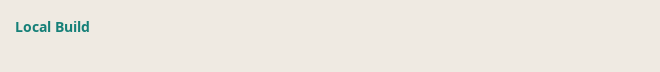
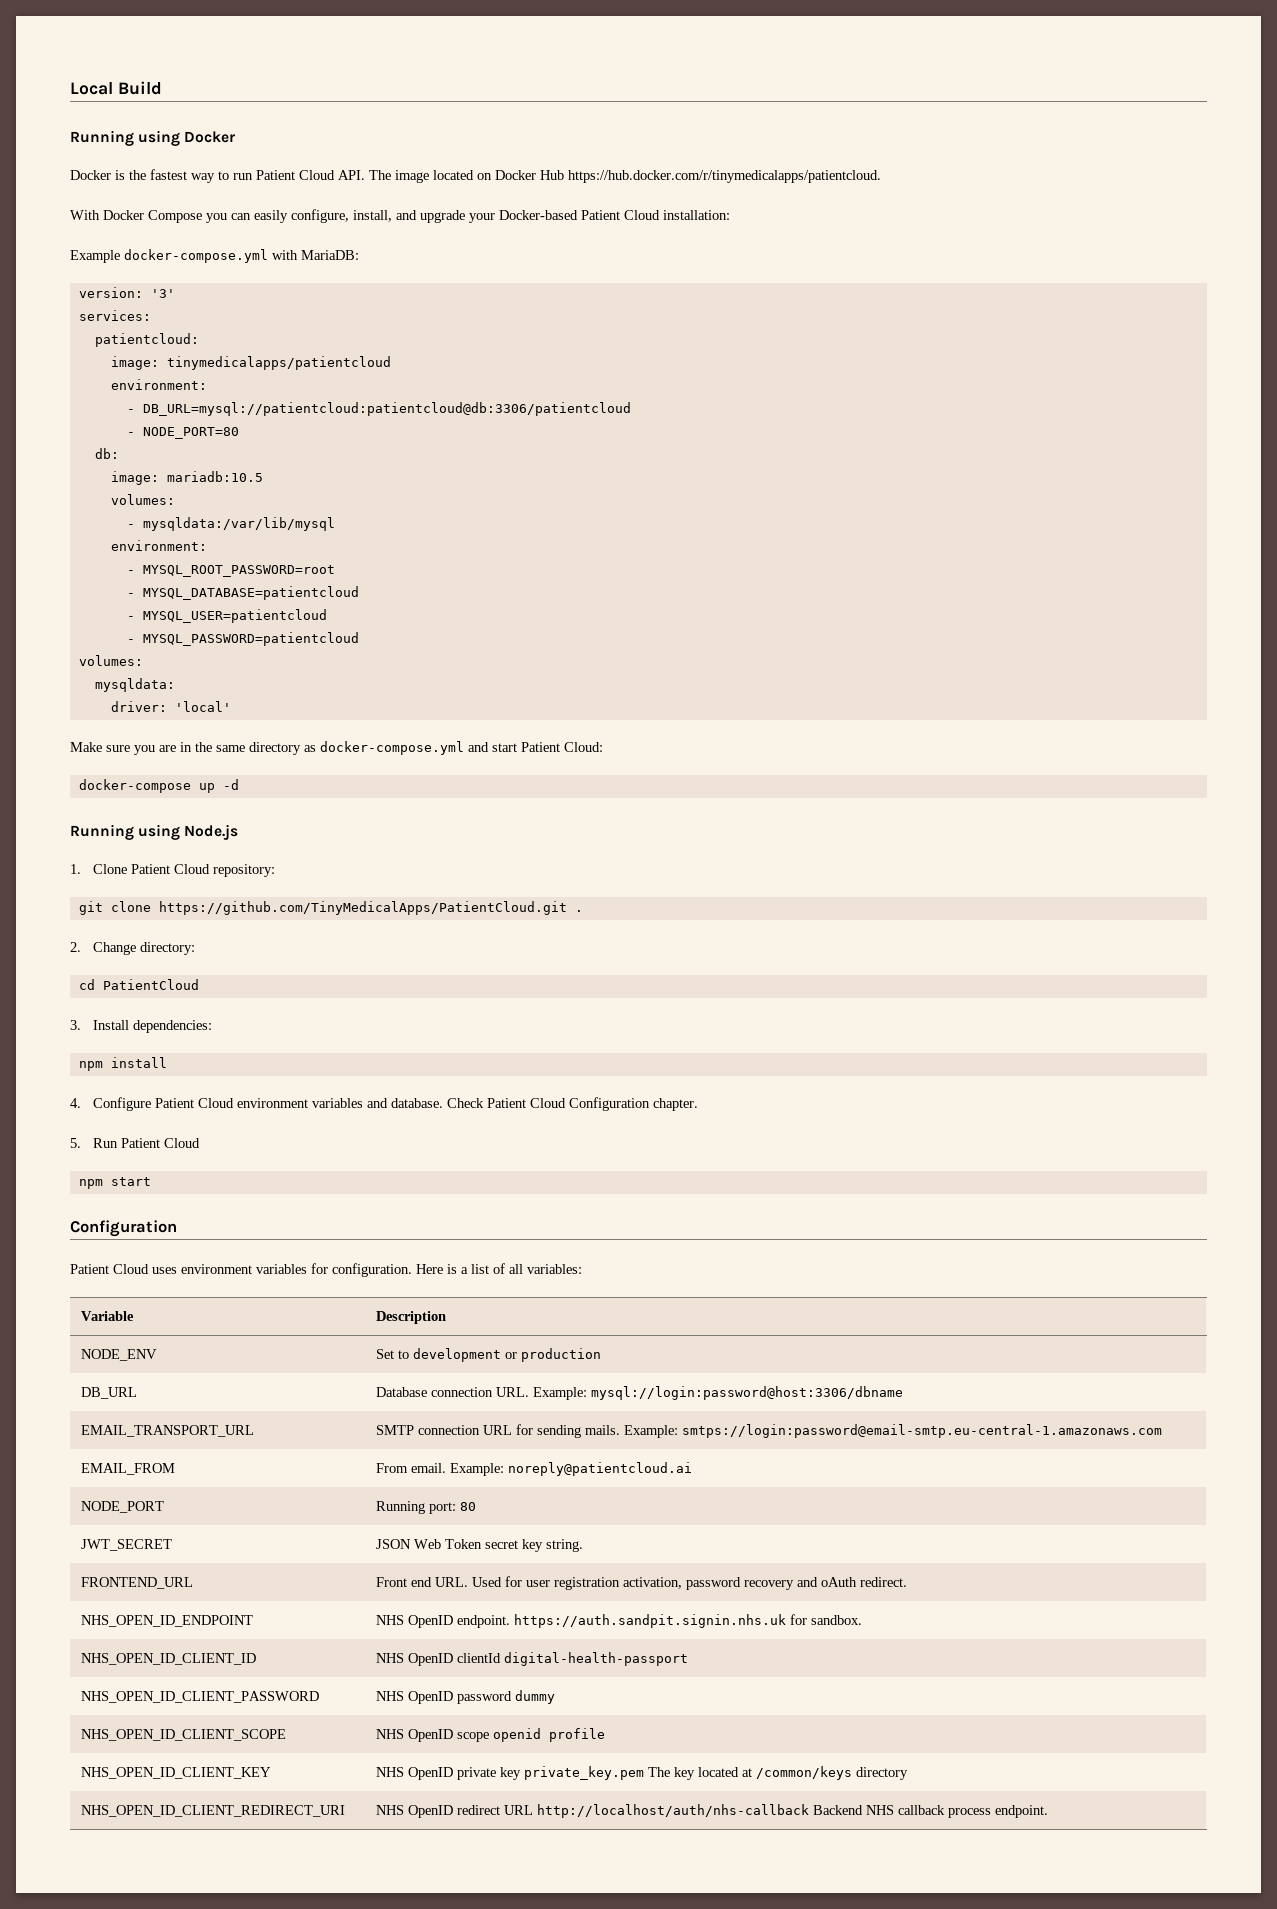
+ Running using Docker
+ Docker is the fastest way to run Patient Cloud API. The image located on Docker Hub https://hub.docker.com/r/tinymedicalapps/patientcloud.
+ With Docker Compose you can easily configure, install, and upgrade your Docker-based Patient Cloud installation:
+ Example docker-compose.yml with MariaDB:
+ version: '3'
+ services:
+ patientcloud:
+ image: tinymedicalapps/patientcloud
+ environment:
+ - DB_URL=mysql://patientcloud:patientcloud@db:3306/patientcloud
+ - NODE_PORT=80
+ db:
+ image: mariadb:10.5
+ volumes:
+ - mysqldata:/var/lib/mysql
+ environment:
+ - MYSQL_ROOT_PASSWORD=root
+ - MYSQL_DATABASE=patientcloud
+ - MYSQL_USER=patientcloud
+ - MYSQL_PASSWORD=patientcloud
+ volumes:
+ mysqldata:
+ driver: 'local'
+ Make sure you are in the same directory as docker-compose.yml and start Patient Cloud:
+ docker-compose up -d
+ Running using Node.js
+ 1. Clone Patient Cloud repository:
+ git clone https://github.com/TinyMedicalApps/PatientCloud.git .
+ 2. Change directory:
+ cd PatientCloud
+ 3. Install dependencies:
+ npm install
+ 4. Configure Patient Cloud environment variables and database. Check Patient Cloud Configuration chapter.
+ 5. Run Patient Cloud
+ npm start
+ Configuration
+ Patient Cloud uses environment variables for configuration. Here is a list of all variables:
+ Variable | Description
+ NODE_ENV | Set to development or production
+ DB_URL | Database connection URL. Example: mysql://login:password@host:3306/dbname
+ EMAIL_TRANSPORT_URL | SMTP connection URL for sending mails. Example: smtps://login:password@email-smtp.eu-central-1.amazonaws.com
+ EMAIL_FROM | From email. Example: noreply@patientcloud.ai
+ NODE_PORT | Running port: 80
+ JWT_SECRET | JSON Web Token secret key string.
+ FRONTEND_URL | Front end URL. Used for user registration activation, password recovery and oAuth redirect.
+ NHS_OPEN_ID_ENDPOINT | NHS OpenID endpoint. https://auth.sandpit.signin.nhs.uk for sandbox.
+ NHS_OPEN_ID_CLIENT_ID | NHS OpenID clientId digital-health-passport
+ NHS_OPEN_ID_CLIENT_PASSWORD | NHS OpenID password dummy
+ NHS_OPEN_ID_CLIENT_SCOPE | NHS OpenID scope openid profile
+ NHS_OPEN_ID_CLIENT_KEY | NHS OpenID private key private_key.pem The key located at /common/keys directory
+ NHS_OPEN_ID_CLIENT_REDIRECT_URI | NHS OpenID redirect URL http://localhost/auth/nhs-callback Backend NHS callback process endpoint.

